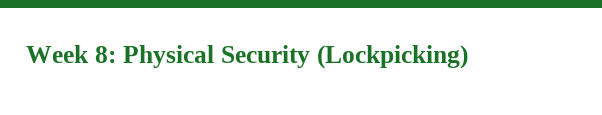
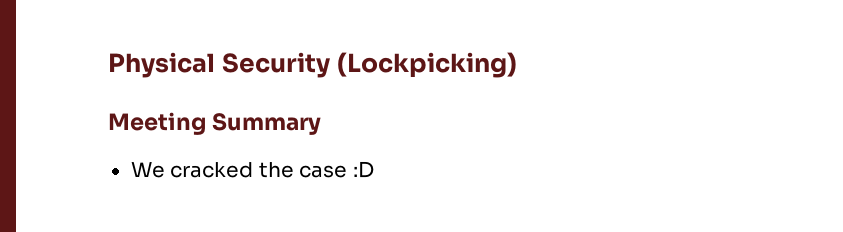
- Week 8: Physical Security (Lockpicking)
+ Physical Security (Lockpicking)
+ Meeting Summary
+ We cracked the case :D

